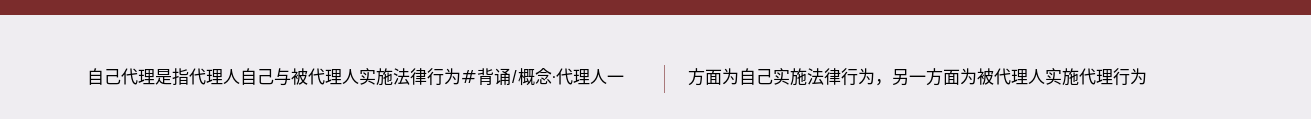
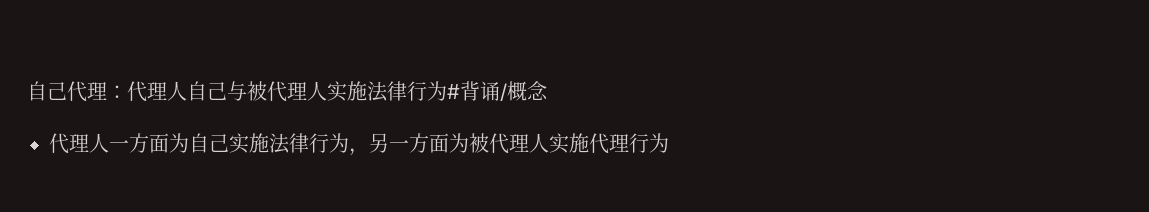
- 自己代理是指代理人自己与被代理人实施法律行为#背诵/概念·代理人一方面为自己实施法律行为，另一方面为被代理人实施代理行为
+ 自己代理：代理人自己与被代理人实施法律行为#背诵/概念
+ 代理人一方面为自己实施法律行为，另一方面为被代理人实施代理行为

